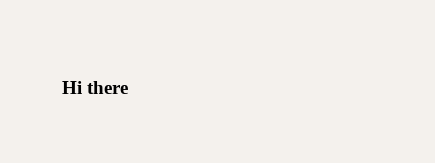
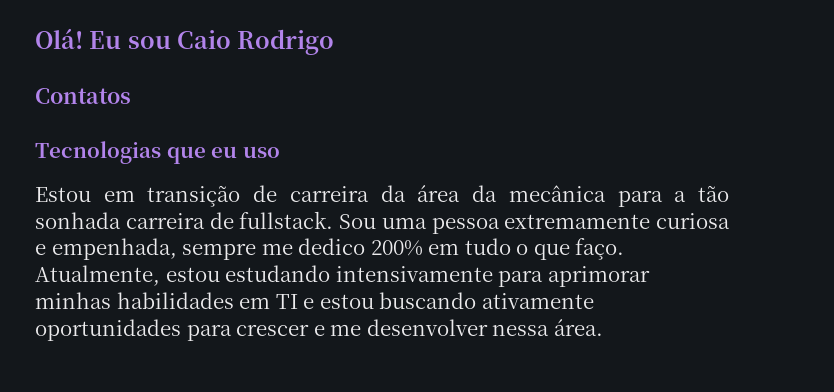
- Hi there
+ Olá! Eu sou Caio Rodrigo
+ Contatos
+ Tecnologias que eu uso
+ Estou em transição de carreira da área da mecânica para a tão sonhada carreira de fullstack. Sou uma pessoa extremamente curiosa e empenhada, sempre me dedico 200% em tudo o que faço. Atualmente, estou estudando intensivamente para aprimorar minhas habilidades em TI e estou buscando ativamente oportunidades para crescer e me desenvolver nessa área.

